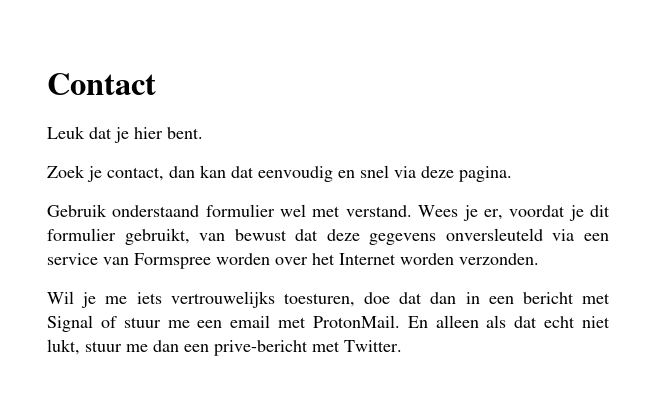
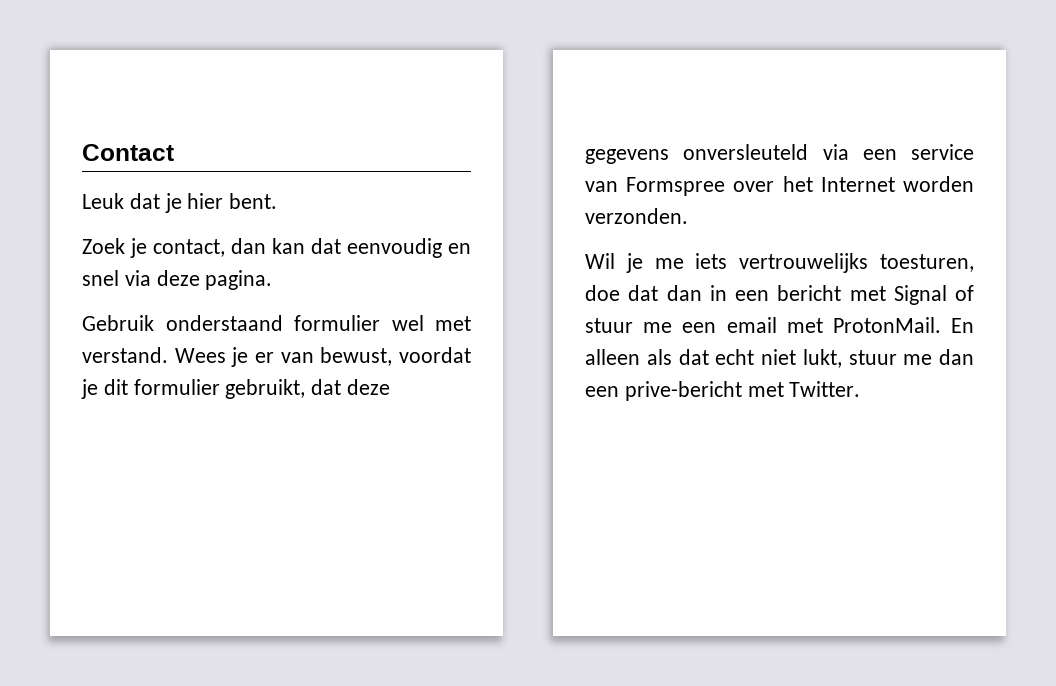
- Wees je er, voordat je dit formulier gebruikt, van bewust dat deze gegevens onversleuteld via een service van Formspree worden over het Internet worden verzonden.
+ Wees je er van bewust, voordat je dit formulier gebruikt, dat deze gegevens onversleuteld via een service van Formspree over het Internet worden verzonden.

